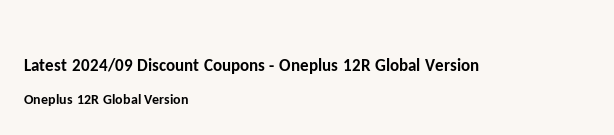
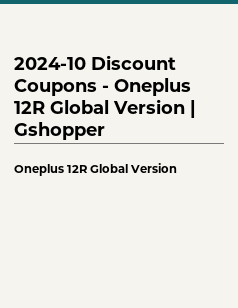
- Latest 2024/09 Discount Coupons - Oneplus 12R Global Version
+ 2024-10 Discount Coupons - Oneplus 12R Global Version | Gshopper

